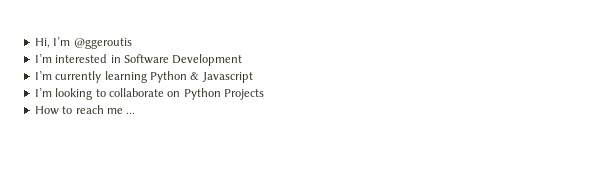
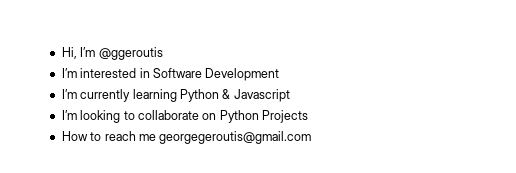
- How to reach me ...
+ How to reach me georgegeroutis@gmail.com

